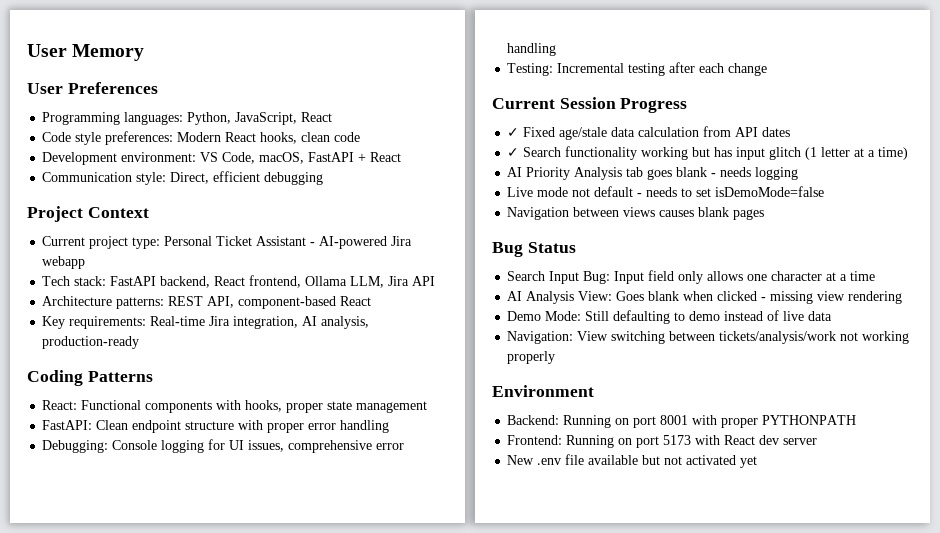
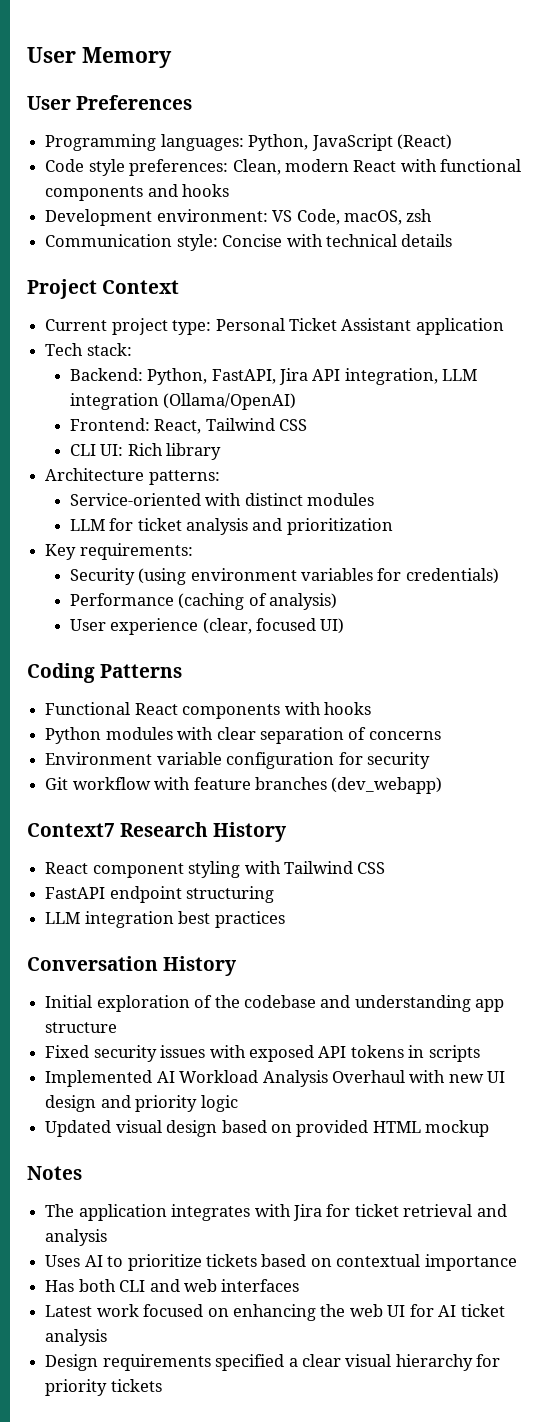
- Programming languages: Python, JavaScript, React
+ Programming languages: Python, JavaScript (React)
- Code style preferences: Modern React hooks, clean code
+ Code style preferences: Clean, modern React with functional components and hooks
- Development environment: VS Code, macOS, FastAPI + React
+ Development environment: VS Code, macOS, zsh
- Communication style: Direct, efficient debugging
+ Communication style: Concise with technical details
- Current project type: Personal Ticket Assistant - AI-powered Jira webapp
- Tech stack: FastAPI backend, React frontend, Ollama LLM, Jira API
- Architecture patterns: REST API, component-based React
- Key requirements: Real-time Jira integration, AI analysis, production-ready
+ Current project type: Personal Ticket Assistant application
+ Tech stack:
+ Backend: Python, FastAPI, Jira API integration, LLM integration (Ollama/OpenAI)
+ Frontend: React, Tailwind CSS
+ CLI UI: Rich library
+ Architecture patterns:
+ Service-oriented with distinct modules
+ LLM for ticket analysis and prioritization
+ Key requirements:
+ Security (using environment variables for credentials)
+ Performance (caching of analysis)
+ User experience (clear, focused UI)
  Coding Patterns
- React: Functional components with hooks, proper state management
- FastAPI: Clean endpoint structure with proper error handling
- Debugging: Console logging for UI issues, comprehensive error handling
- Testing: Incremental testing after each change
- Current Session Progress
- ✓ Fixed age/stale data calculation from API dates
- ✓ Search functionality working but has input glitch (1 letter at a time)
- AI Priority Analysis tab goes blank - needs logging
- Live mode not default - needs to set isDemoMode=false
- Navigation between views causes blank pages
- Bug Status
- Search Input Bug: Input field only allows one character at a time
- AI Analysis View: Goes blank when clicked - missing view rendering
- Demo Mode: Still defaulting to demo instead of live data
- Navigation: View switching between tickets/analysis/work not working properly
- Environment
- Backend: Running on port 8001 with proper PYTHONPATH
- Frontend: Running on port 5173 with React dev server
- New .env file available but not activated yet
+ Functional React components with hooks
+ Python modules with clear separation of concerns
+ Environment variable configuration for security
+ Git workflow with feature branches (dev_webapp)
+ Context7 Research History
+ React component styling with Tailwind CSS
+ FastAPI endpoint structuring
+ LLM integration best practices
+ Conversation History
+ Initial exploration of the codebase and understanding app structure
+ Fixed security issues with exposed API tokens in scripts
+ Implemented AI Workload Analysis Overhaul with new UI design and priority logic
+ Updated visual design based on provided HTML mockup
+ Notes
+ The application integrates with Jira for ticket retrieval and analysis
+ Uses AI to prioritize tickets based on contextual importance
+ Has both CLI and web interfaces
+ Latest work focused on enhancing the web UI for AI ticket analysis
+ Design requirements specified a clear visual hierarchy for priority tickets

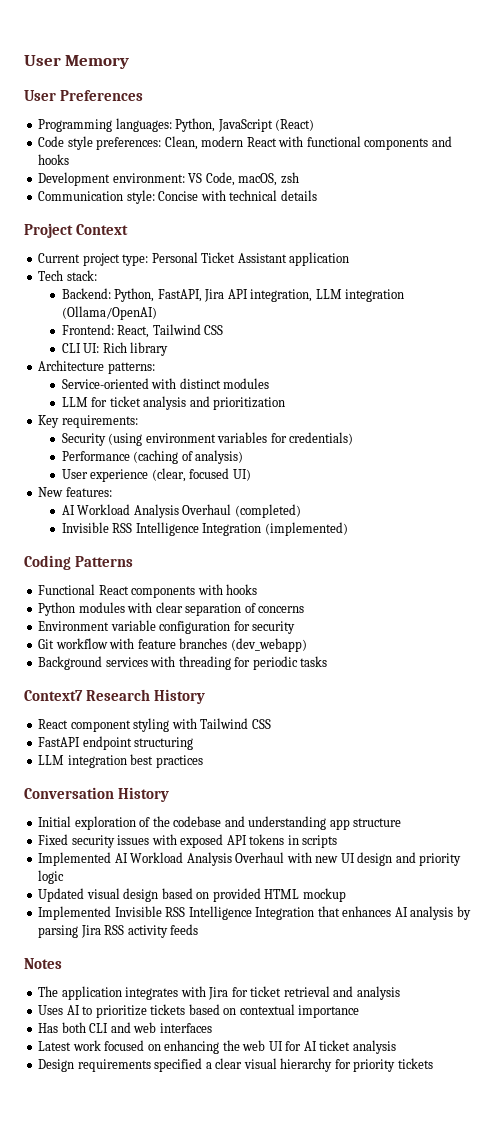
+ New features:
+ AI Workload Analysis Overhaul (completed)
+ Invisible RSS Intelligence Integration (implemented)
+ Background services with threading for periodic tasks
+ Implemented Invisible RSS Intelligence Integration that enhances AI analysis by parsing Jira RSS activity feeds

